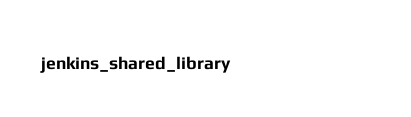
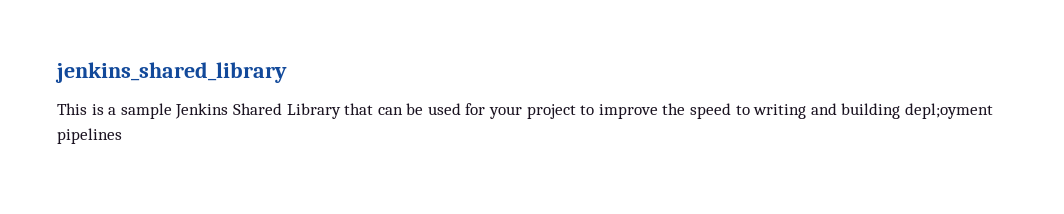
+ This is a sample Jenkins Shared Library that can be used for your project to improve the speed to writing and building depl;oyment pipelines

